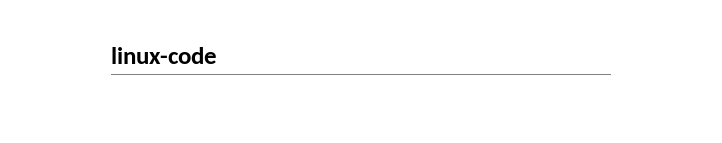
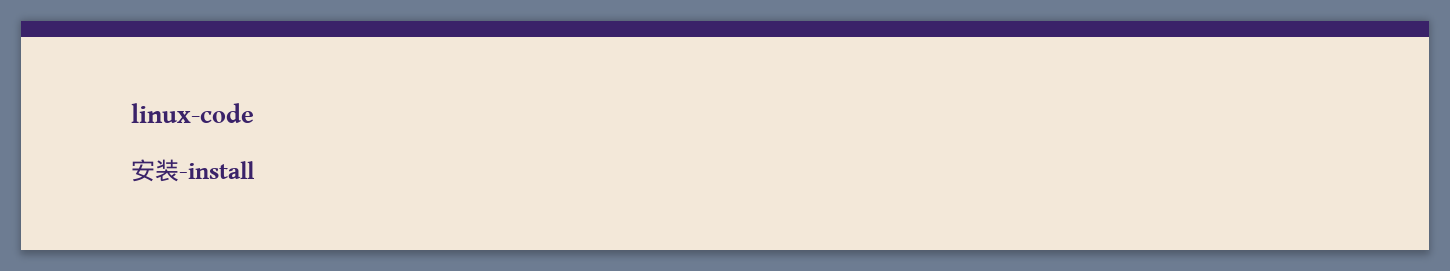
+ 安装-install

